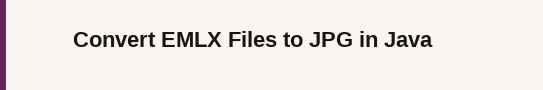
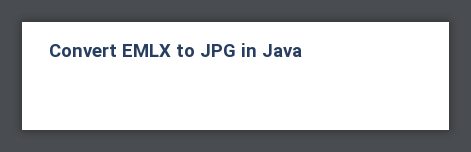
- Convert EMLX Files to JPG in Java
+ Convert EMLX to JPG in Java

